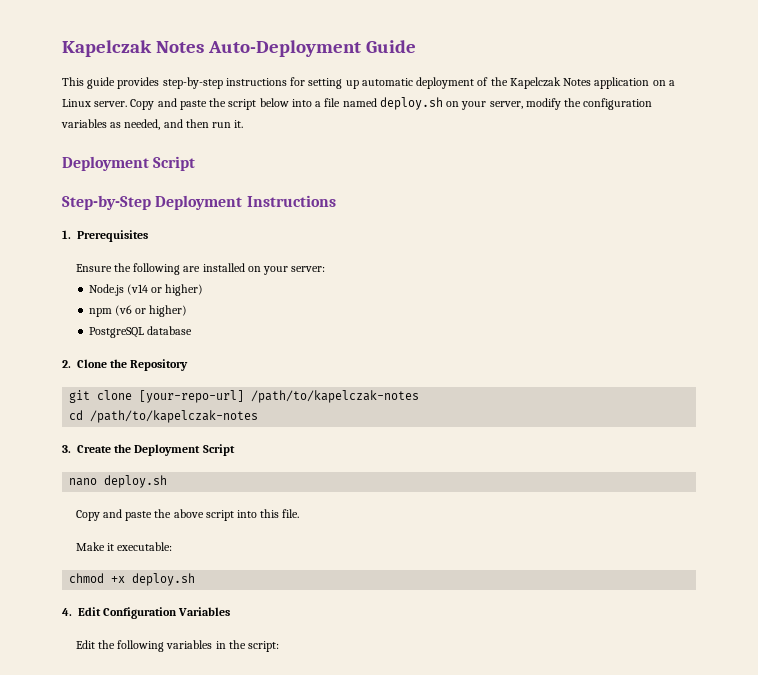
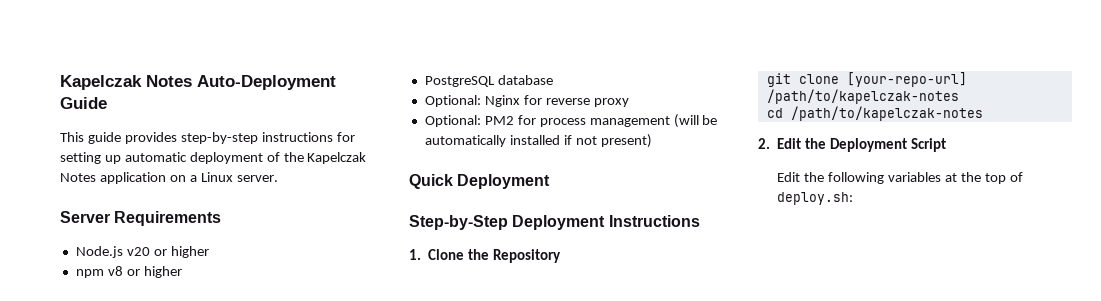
- This guide provides step-by-step instructions for setting up automatic deployment of the Kapelczak Notes application on a Linux server. Copy and paste the script below into a file named deploy.sh on your server, modify the configuration variables as needed, and then run it.
- Deployment Script
+ This guide provides step-by-step instructions for setting up automatic deployment of the Kapelczak Notes application on a Linux server.
+ Server Requirements
+ Node.js v20 or higher
+ npm v8 or higher
+ PostgreSQL database
+ Optional: Nginx for reverse proxy
+ Optional: PM2 for process management (will be automatically installed if not present)
+ Quick Deployment
- 1. Prerequisites
- Ensure the following are installed on your server:
- Node.js (v14 or higher)
- npm (v6 or higher)
- PostgreSQL database
- 2. Clone the Repository
+ 1. Clone the Repository
- 3. Create the Deployment Script
+ 2. Edit the Deployment Script
- nano deploy.sh
- Copy and paste the above script into this file.
- Make it executable:
- chmod +x deploy.sh
- 4. Edit Configuration Variables
- Edit the following variables in the script:
+ Edit the following variables at the top of deploy.sh:

